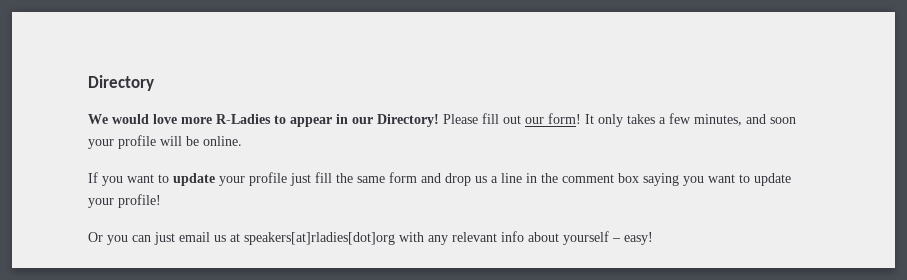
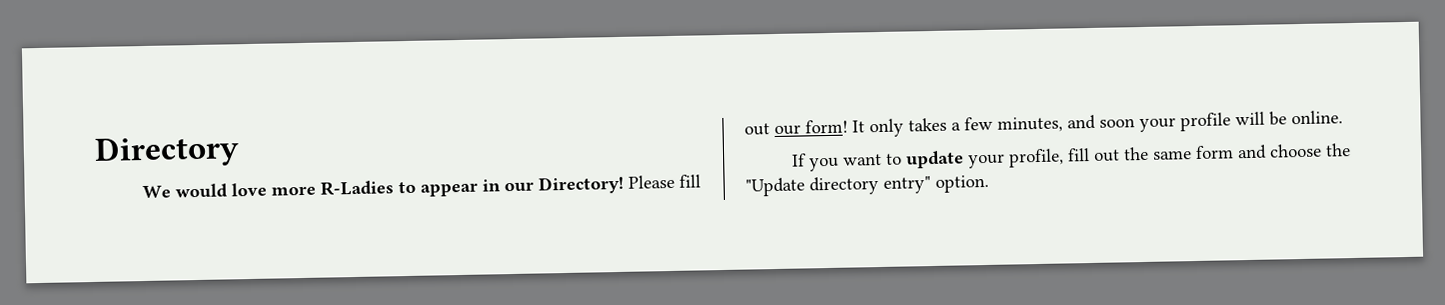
- If you want to update your profile just fill the same form and drop us a line in the comment box saying you want to update your profile!
- Or you can just email us at speakers[at]rladies[dot]org with any relevant info about yourself – easy!
+ If you want to update your profile, fill out the same form and choose the "Update directory entry" option.

